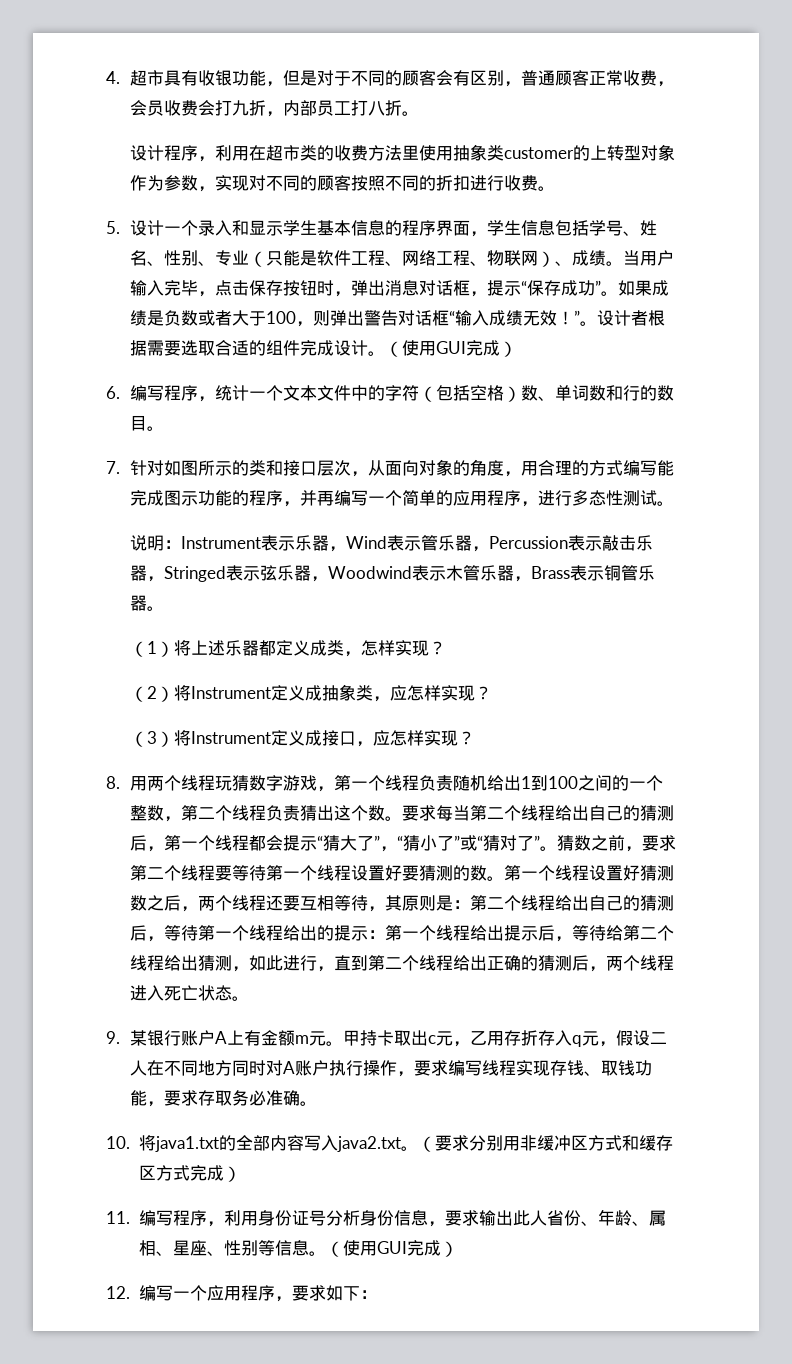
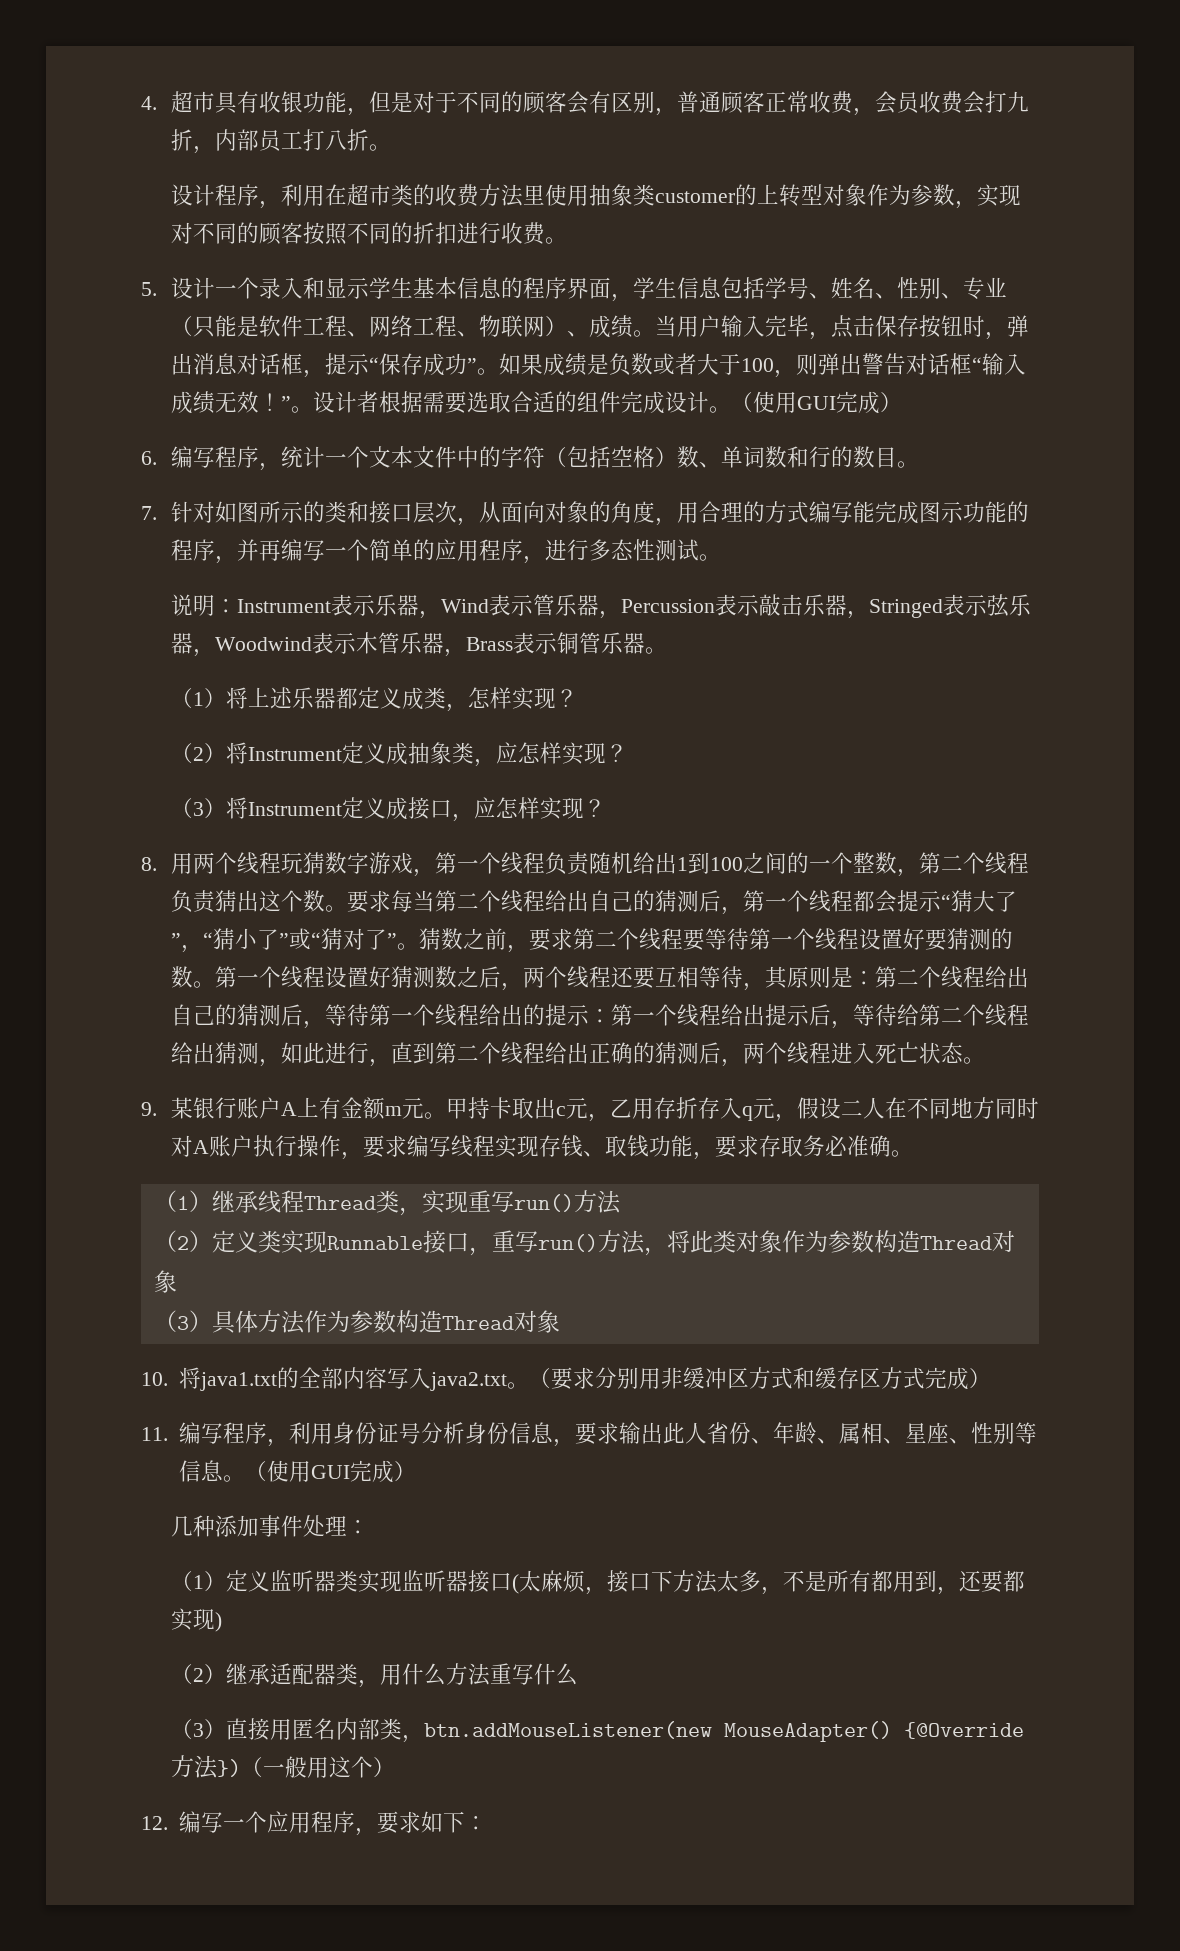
+ （1）继承线程Thread类，实现重写run()方法
+ （2）定义类实现Runnable接口，重写run()方法，将此类对象作为参数构造Thread对象
+ （3）具体方法作为参数构造Thread对象
+ 几种添加事件处理：
+ （1）定义监听器类实现监听器接口(太麻烦，接口下方法太多，不是所有都用到，还要都实现)
+ （2）继承适配器类，用什么方法重写什么
+ （3）直接用匿名内部类，btn.addMouseListener(new MouseAdapter() {@Override方法})（一般用这个）

